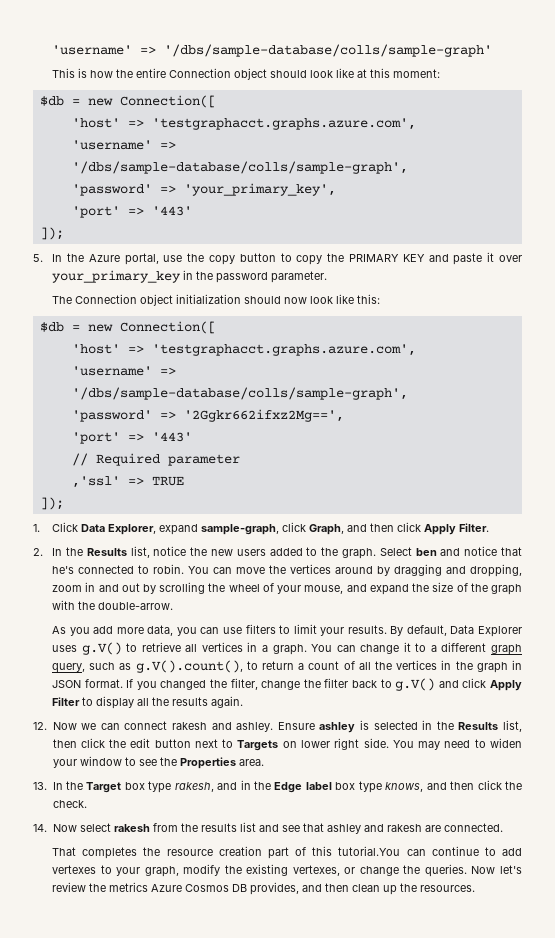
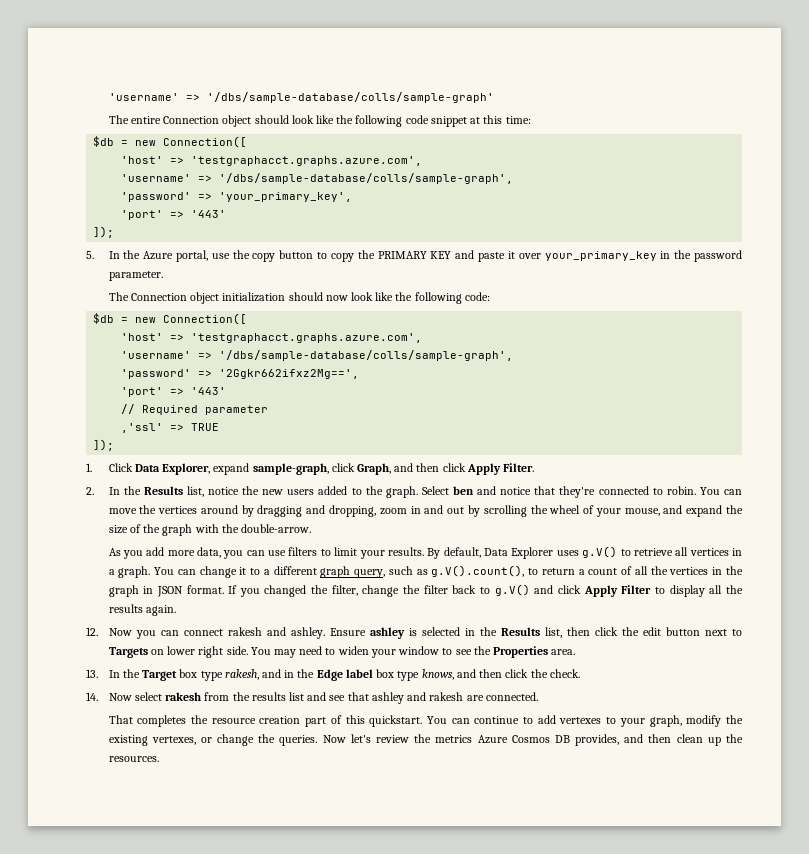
- This is how the entire Connection object should look like at this moment:
+ The entire Connection object should look like the following code snippet at this time:
- The Connection object initialization should now look like this:
+ The Connection object initialization should now look like the following code:
- Select ben and notice that he's connected to robin.
+ Select ben and notice that they're connected to robin.
- 12. Now we can connect rakesh and ashley.
+ 12. Now you can connect rakesh and ashley.
- That completes the resource creation part of this tutorial.You can continue to add vertexes to your graph, modify the existing vertexes, or change the queries.
+ That completes the resource creation part of this quickstart. You can continue to add vertexes to your graph, modify the existing vertexes, or change the queries.

